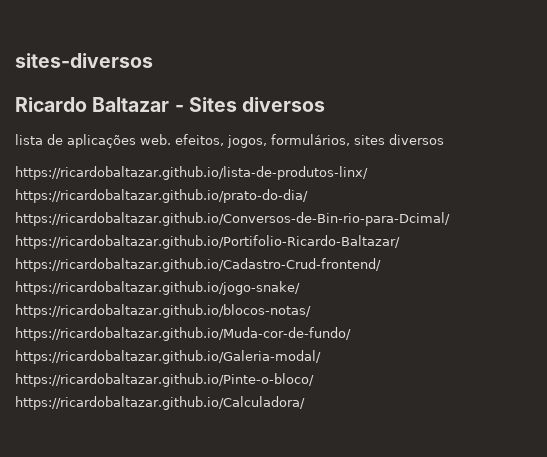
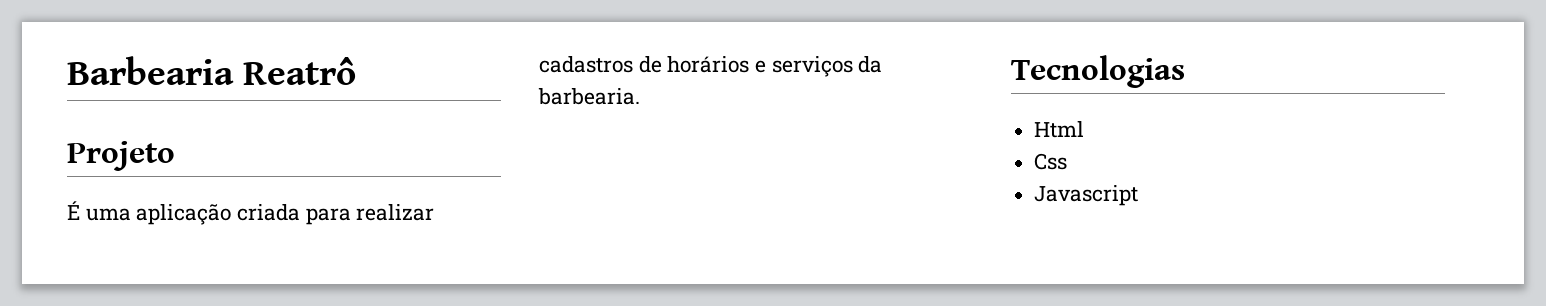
- sites-diversos
- Ricardo Baltazar - Sites diversos
- lista de aplicações web. efeitos, jogos, formulários, sites diversos
- https://ricardobaltazar.github.io/lista-de-produtos-linx/
- https://ricardobaltazar.github.io/prato-do-dia/
- https://ricardobaltazar.github.io/Conversos-de-Bin-rio-para-Dcimal/
- https://ricardobaltazar.github.io/Portifolio-Ricardo-Baltazar/
- https://ricardobaltazar.github.io/Cadastro-Crud-frontend/
- https://ricardobaltazar.github.io/jogo-snake/
- https://ricardobaltazar.github.io/blocos-notas/
- https://ricardobaltazar.github.io/Muda-cor-de-fundo/
- https://ricardobaltazar.github.io/Galeria-modal/
- https://ricardobaltazar.github.io/Pinte-o-bloco/
- https://ricardobaltazar.github.io/Calculadora/
+ Barbearia Reatrô
+ Projeto
+ É uma aplicação criada para realizar cadastros de horários e serviços da barbearia.
+ Tecnologias
+ Html
+ Css
+ Javascript

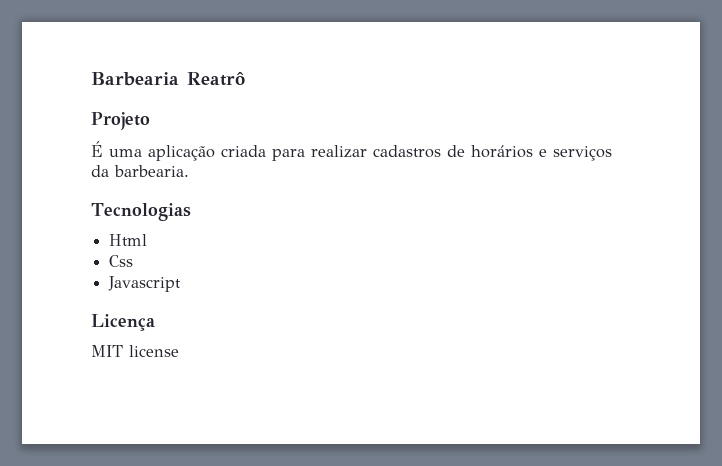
+ Licença
+ MIT license

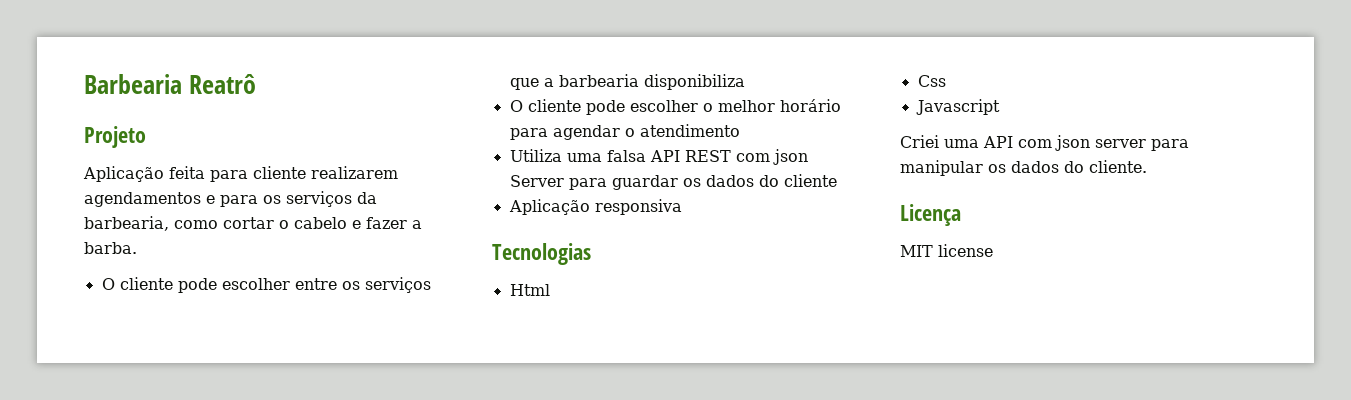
- É uma aplicação criada para realizar cadastros de horários e serviços da barbearia.
+ Aplicação feita para cliente realizarem agendamentos e para os serviços da barbearia, como cortar o cabelo e fazer a barba.
+ O cliente pode escolher entre os serviços que a barbearia disponibiliza
+ O cliente pode escolher o melhor horário para agendar o atendimento
+ Utiliza uma falsa API REST com json Server para guardar os dados do cliente
+ Aplicação responsiva
  Tecnologias
  Html
  Css
  Javascript
+ Criei uma API com json server para manipular os dados do cliente.

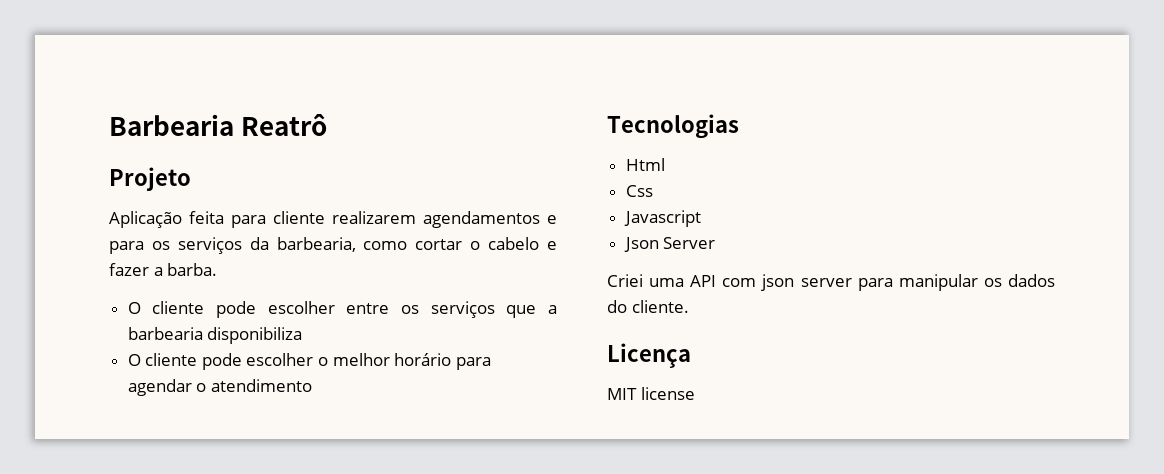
- Utiliza uma falsa API REST com json Server para guardar os dados do cliente
- Aplicação responsiva
+ Json Server

